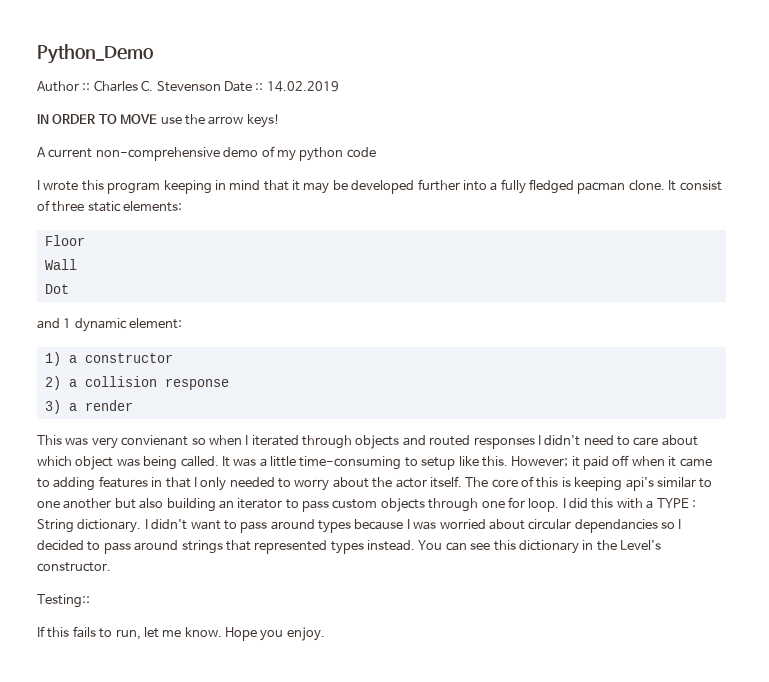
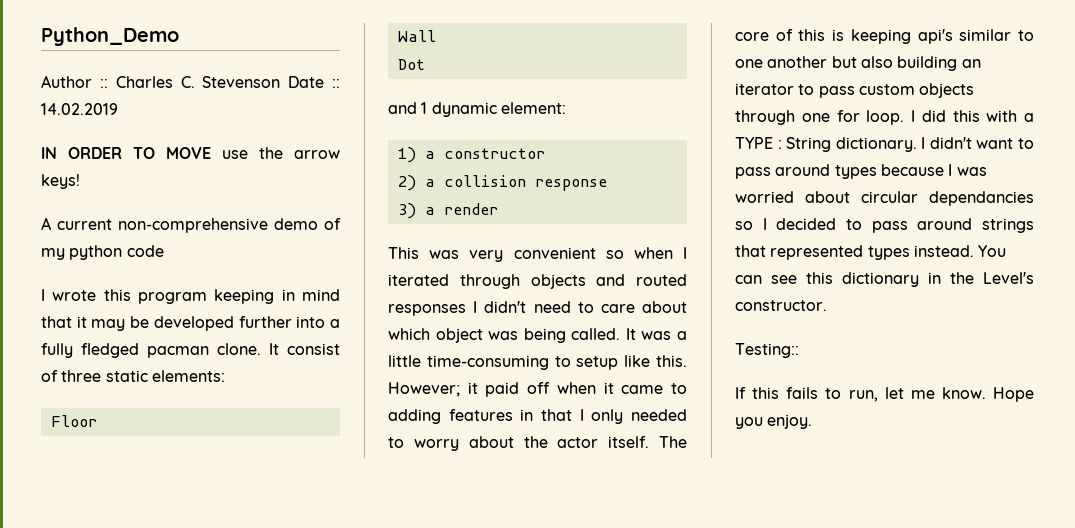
- This was very convienant so when I iterated through objects and routed responses I didn't need to care about which object was being called.
+ This was very convenient so when I iterated through objects and routed responses I didn't need to care about which object was being called.

